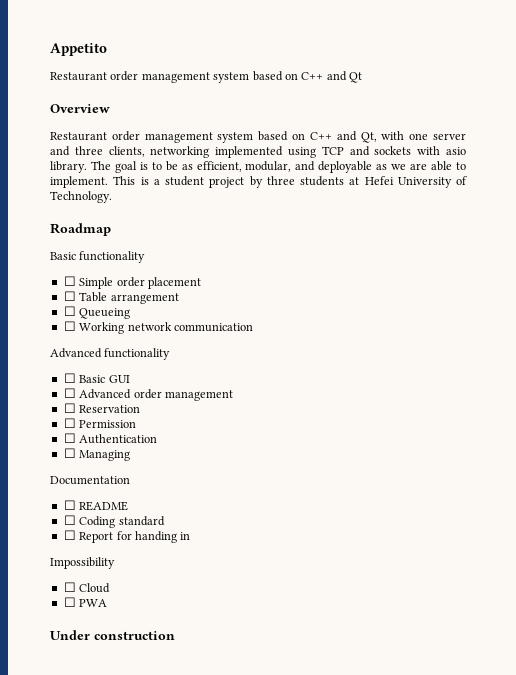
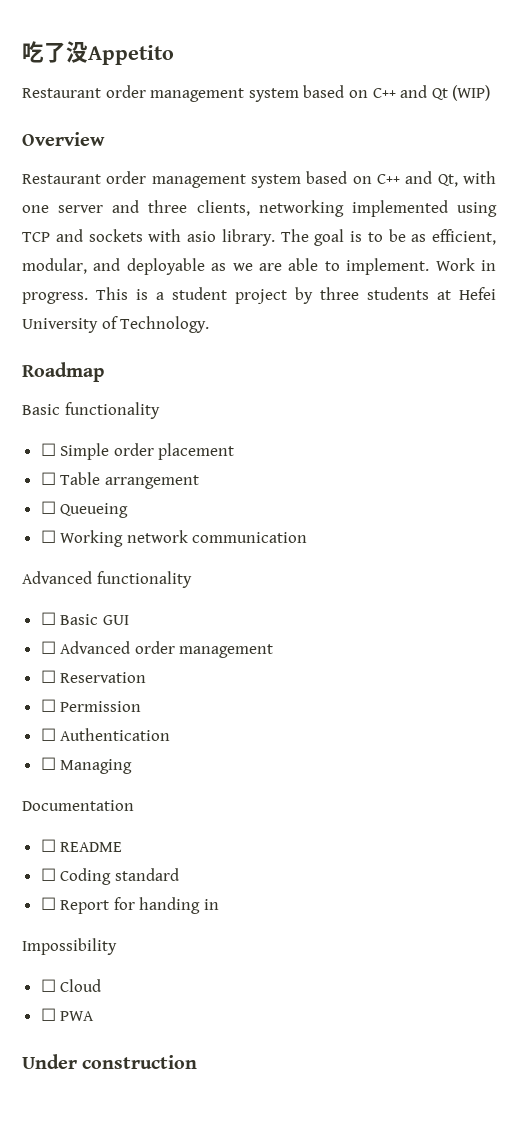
- Appetito
+ 吃了没Appetito
- Restaurant order management system based on C++ and Qt
+ Restaurant order management system based on C++ and Qt (WIP)
+ Work in progress.

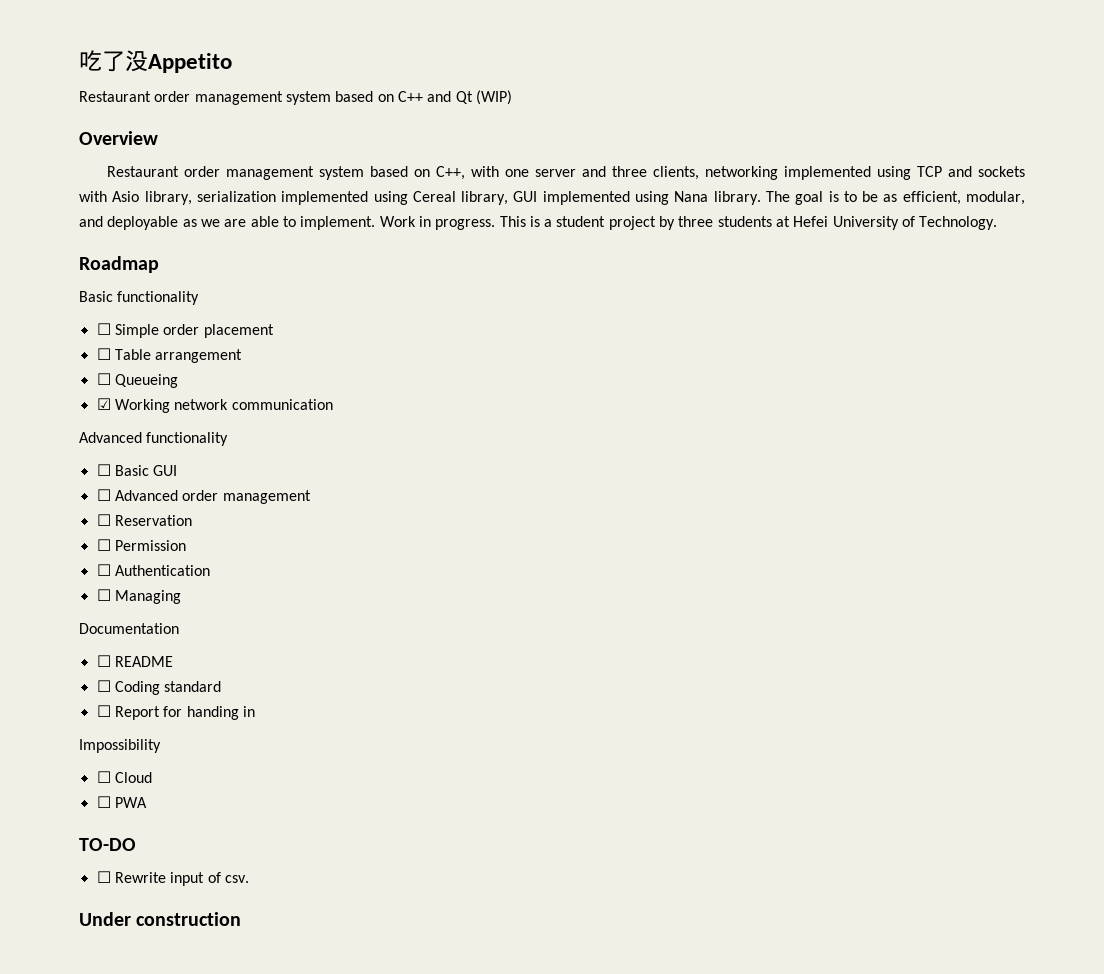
- Restaurant order management system based on C++ and Qt, with one server and three clients, networking implemented using TCP and sockets with asio library.
+ Restaurant order management system based on C++, with one server and three clients, networking implemented using TCP and sockets with Asio library, serialization implemented using Cereal library, GUI implemented using Nana library.
- ☐ Working network communication
+ ☑ Working network communication
+ TO-DO
+ ☐ Rewrite input of csv.

